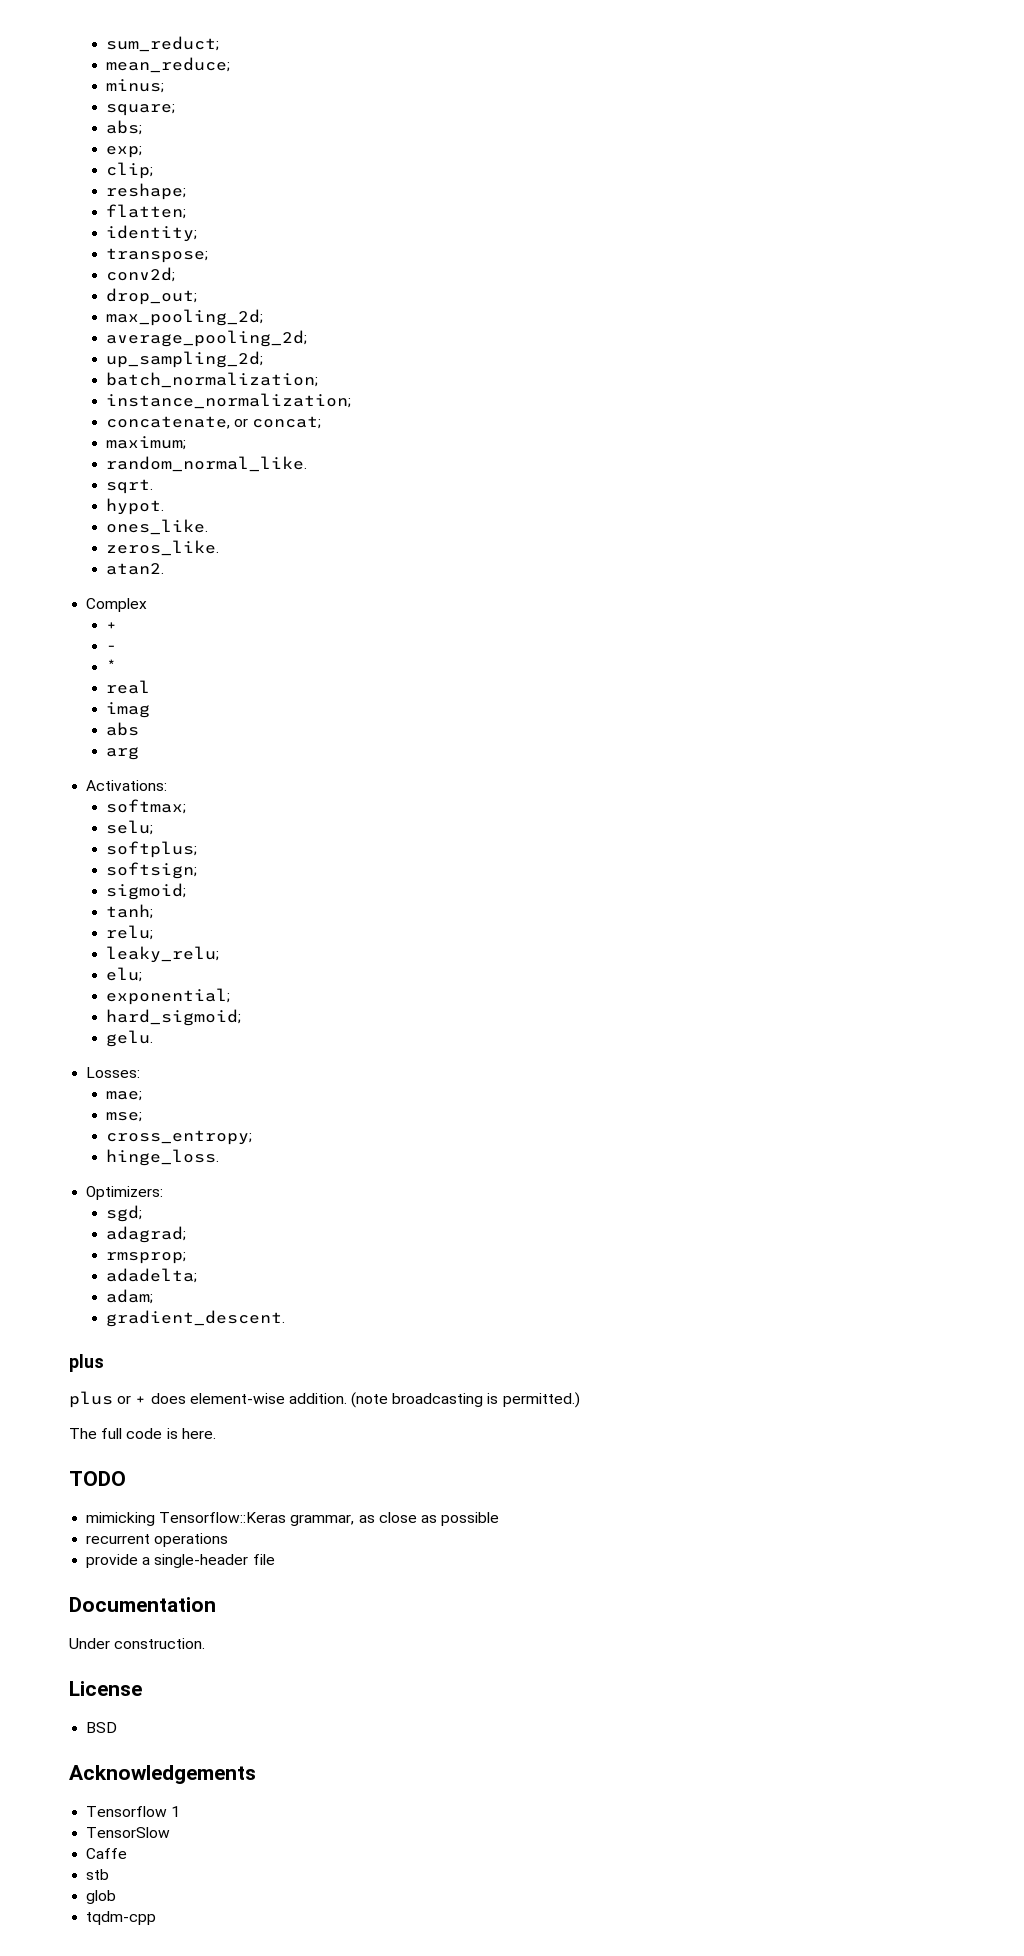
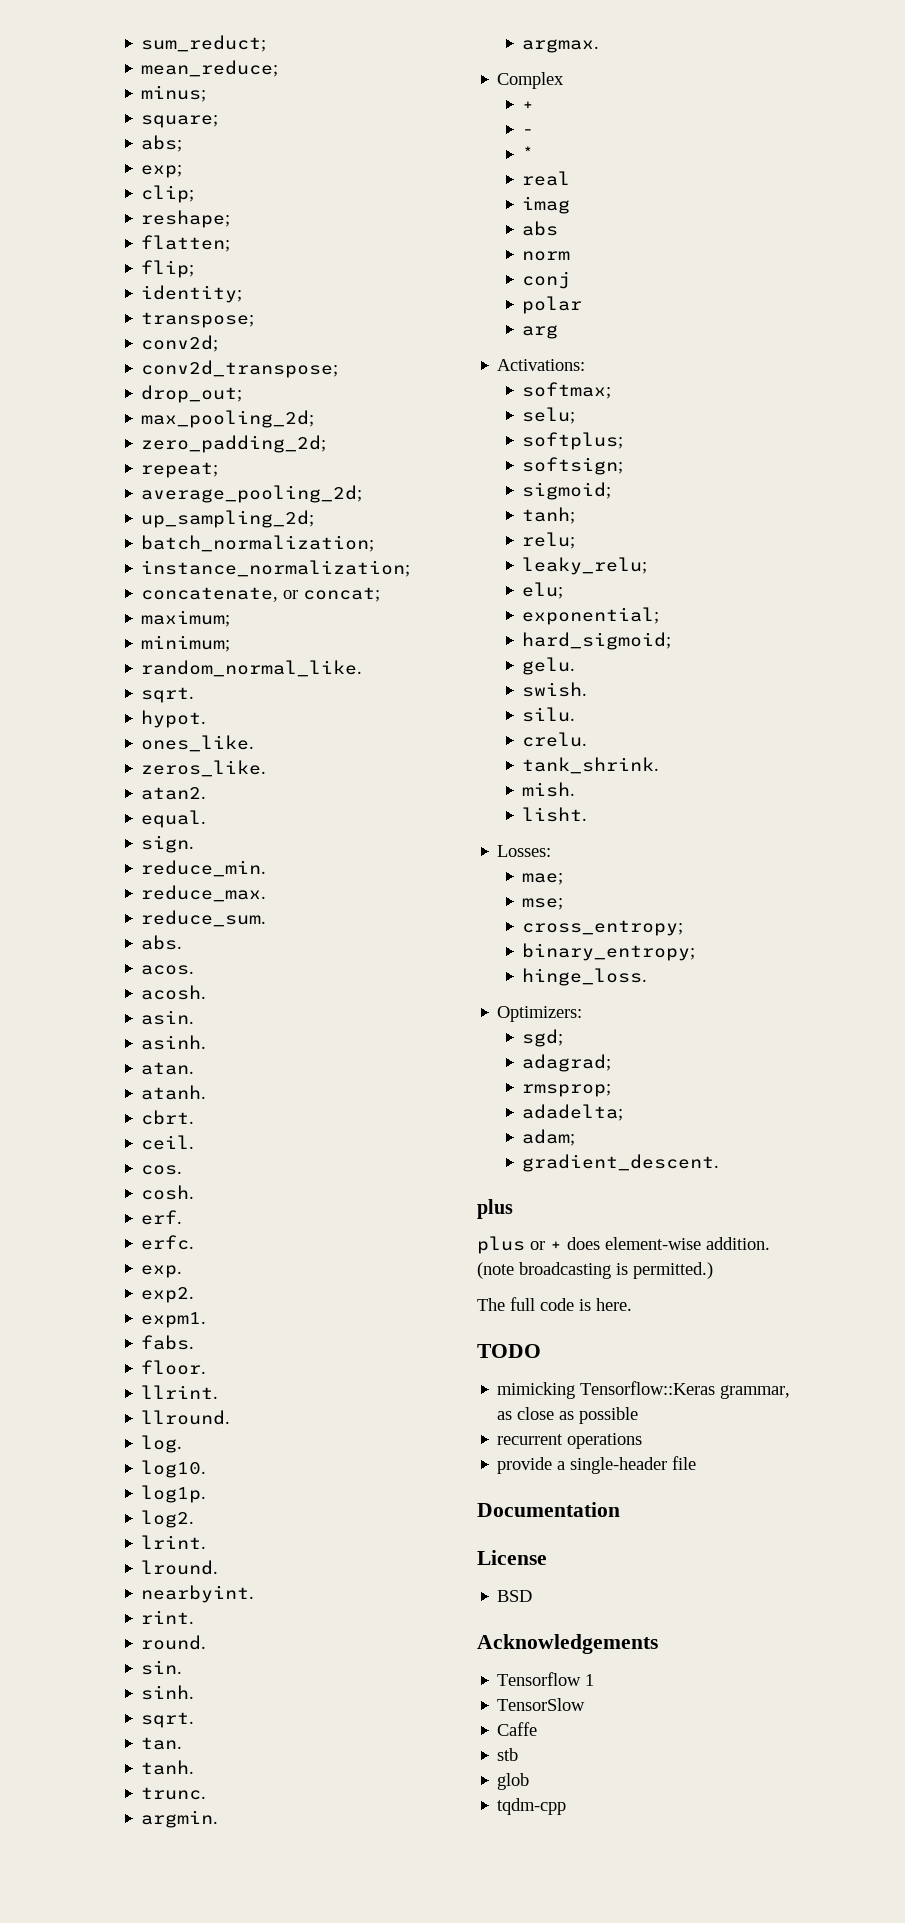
+ flip;
+ conv2d_transpose;
+ zero_padding_2d;
+ repeat;
+ minimum;
+ equal.
+ sign.
+ reduce_min.
+ reduce_max.
+ reduce_sum.
+ abs.
+ acos.
+ acosh.
+ asin.
+ asinh.
+ atan.
+ atanh.
+ cbrt.
+ ceil.
+ cos.
+ cosh.
+ erf.
+ erfc.
+ exp.
+ exp2.
+ expm1.
+ fabs.
+ floor.
+ llrint.
+ llround.
+ log.
+ log10.
+ log1p.
+ log2.
+ lrint.
+ lround.
+ nearbyint.
+ rint.
+ round.
+ sin.
+ sinh.
+ sqrt.
+ tan.
+ tanh.
+ trunc.
+ argmin.
+ argmax.
+ norm
+ conj
+ polar
+ swish.
+ silu.
+ crelu.
+ tank_shrink.
+ mish.
+ lisht.
+ binary_entropy;
- Under construction.

